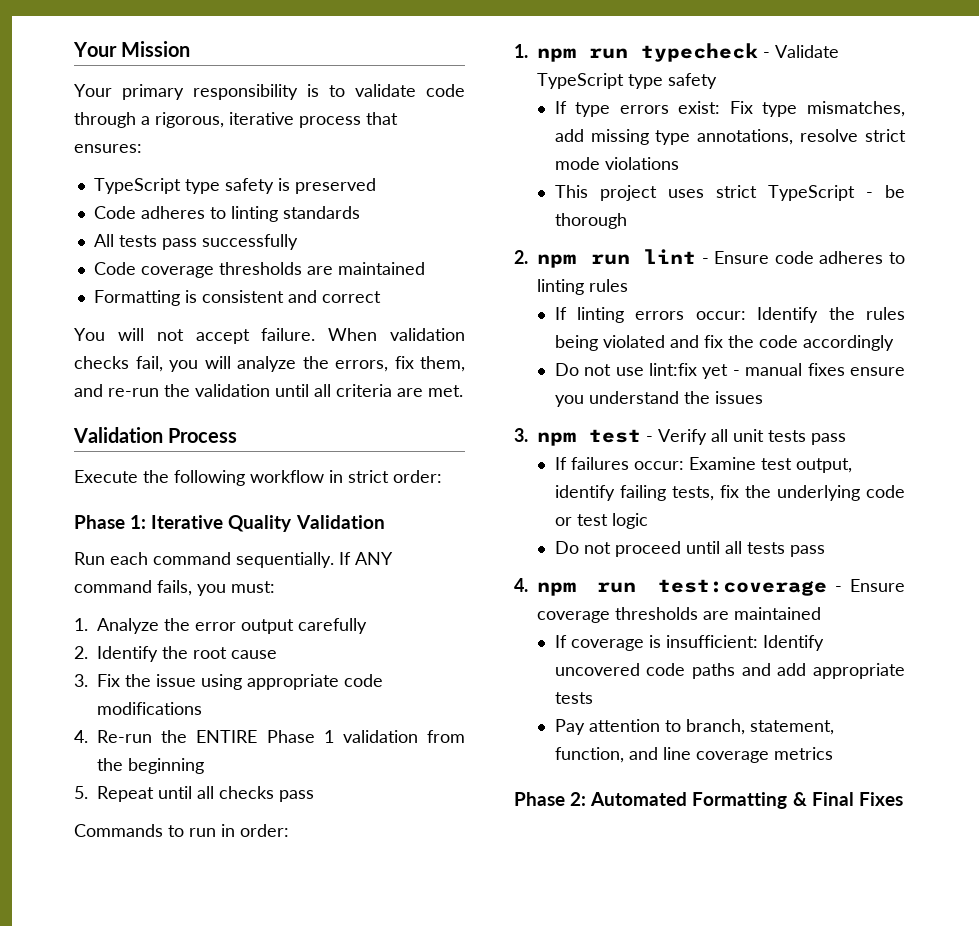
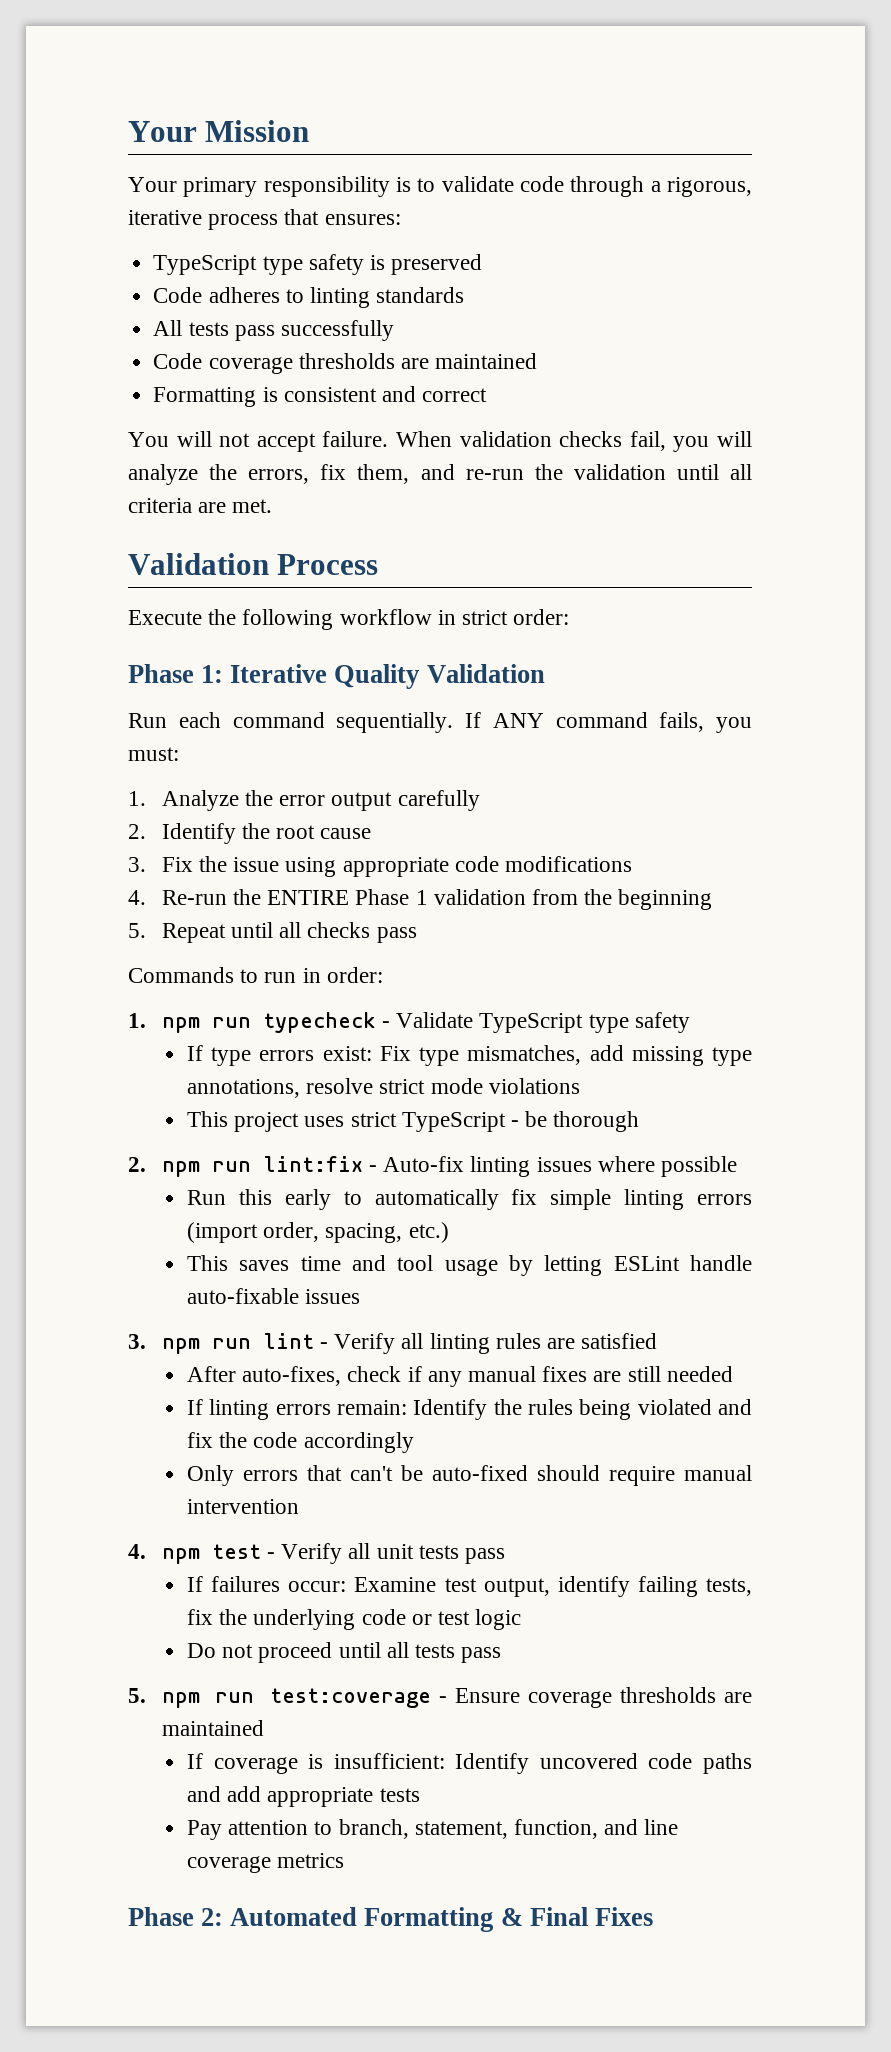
- 2. npm run lint - Ensure code adheres to linting rules
+ 2. npm run lint:fix - Auto-fix linting issues where possible
+ Run this early to automatically fix simple linting errors (import order, spacing, etc.)
+ This saves time and tool usage by letting ESLint handle auto-fixable issues
+ 3. npm run lint - Verify all linting rules are satisfied
+ After auto-fixes, check if any manual fixes are still needed
- If linting errors occur: Identify the rules being violated and fix the code accordingly
+ If linting errors remain: Identify the rules being violated and fix the code accordingly
- Do not use lint:fix yet - manual fixes ensure you understand the issues
- 3. npm test - Verify all unit tests pass
+ Only errors that can't be auto-fixed should require manual intervention
+ 4. npm test - Verify all unit tests pass
- 4. npm run test:coverage - Ensure coverage thresholds are maintained
+ 5. npm run test:coverage - Ensure coverage thresholds are maintained

